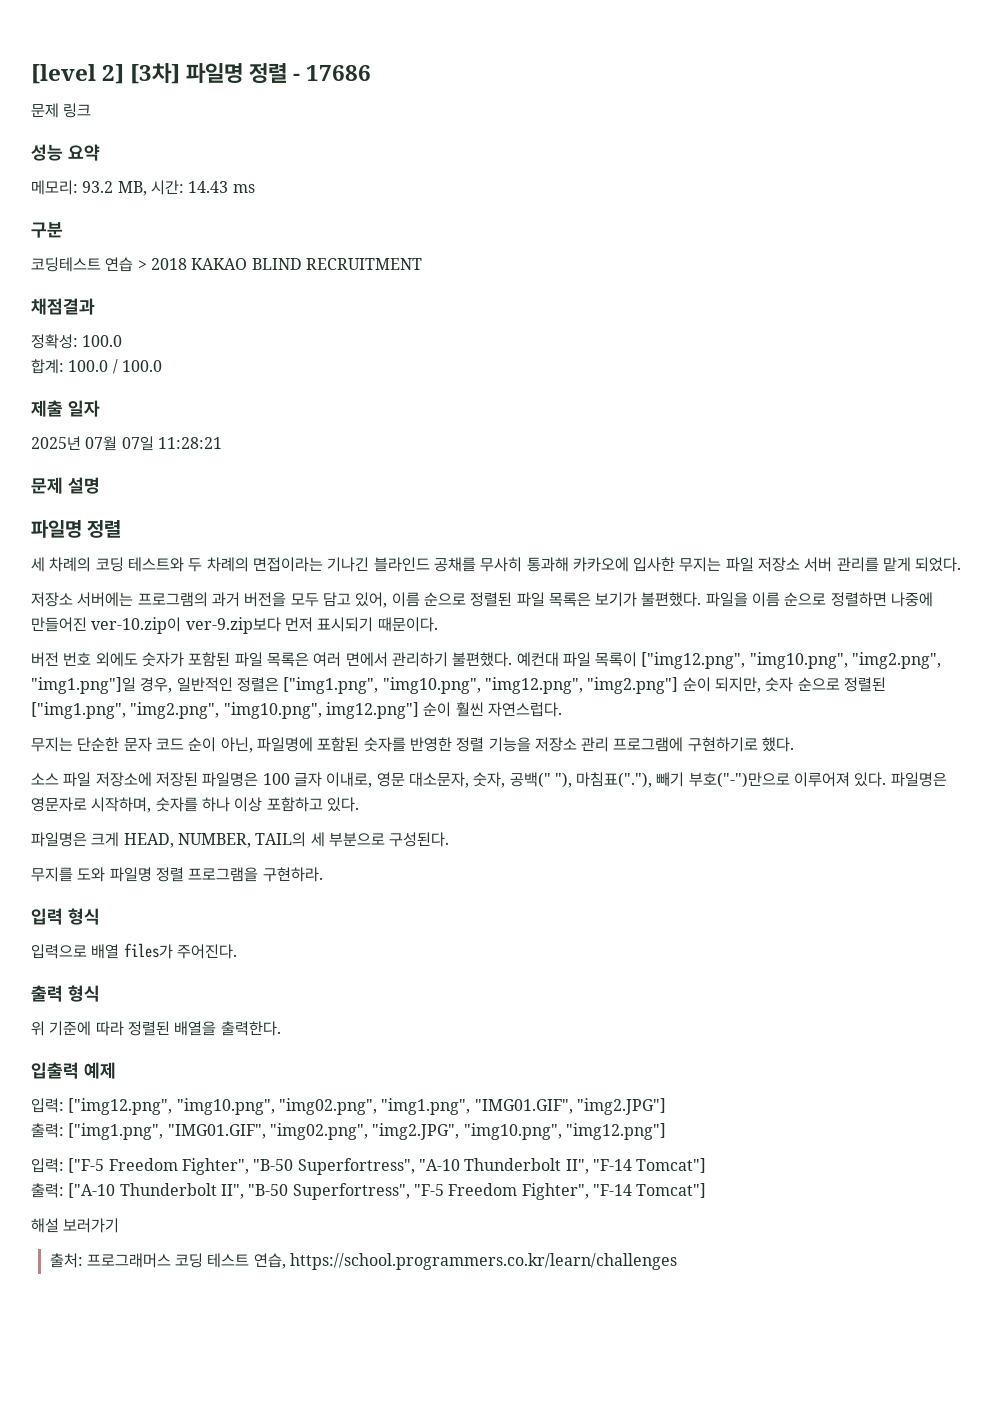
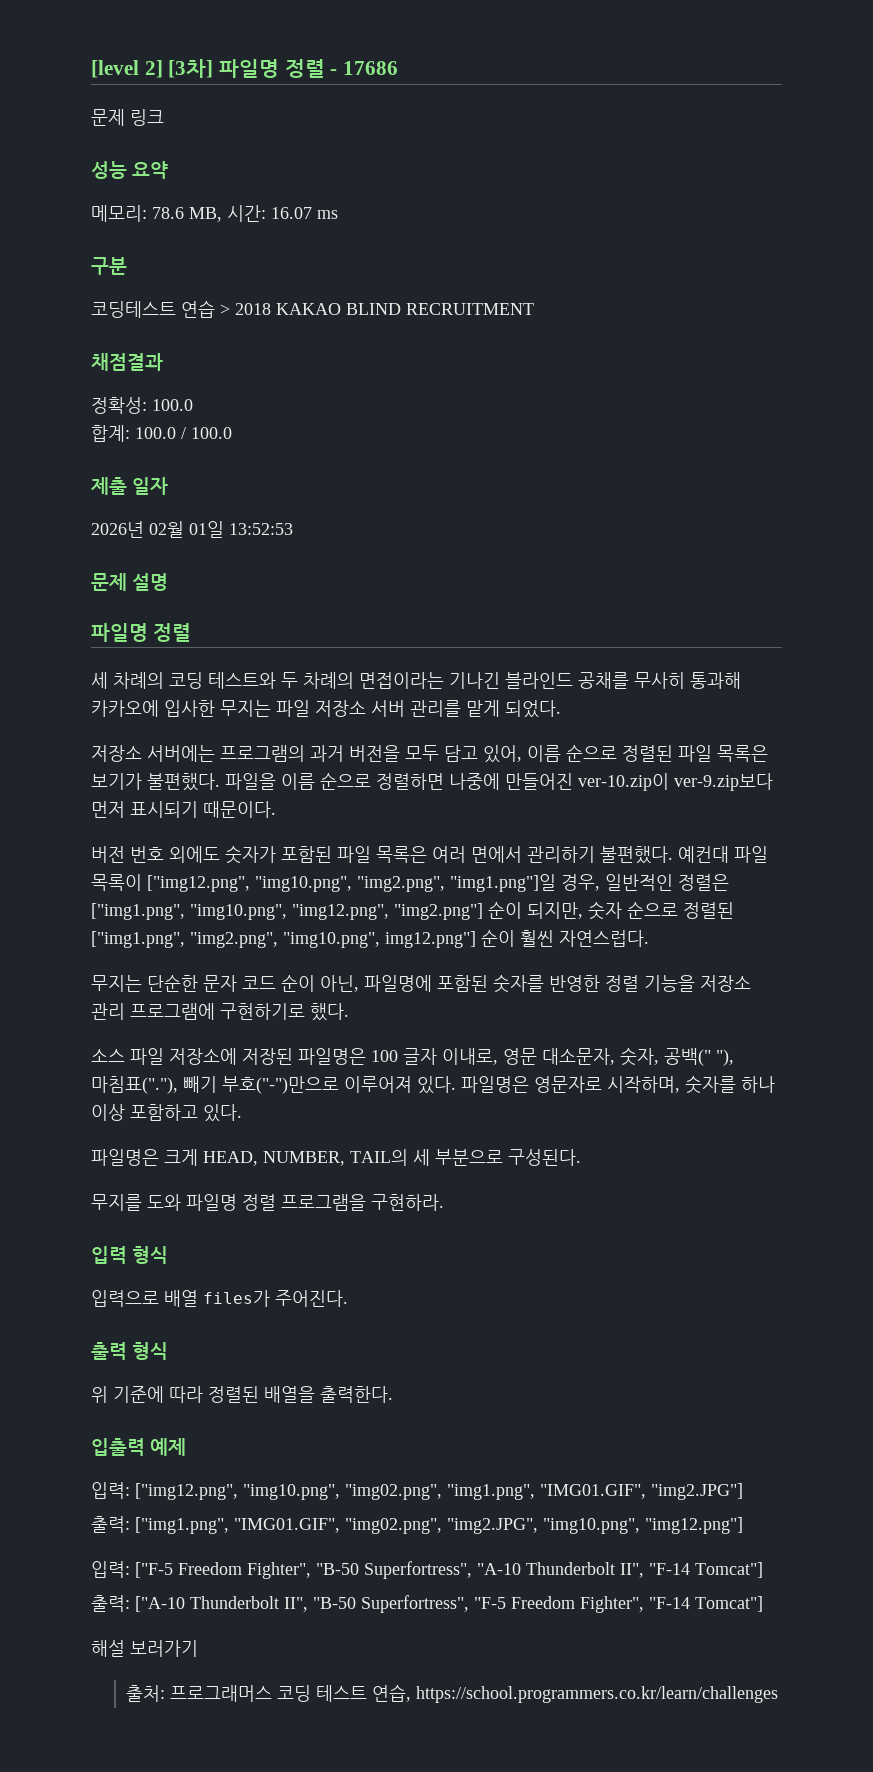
- 메모리: 93.2 MB, 시간: 14.43 ms
+ 메모리: 78.6 MB, 시간: 16.07 ms
- 2025년 07월 07일 11:28:21
+ 2026년 02월 01일 13:52:53

